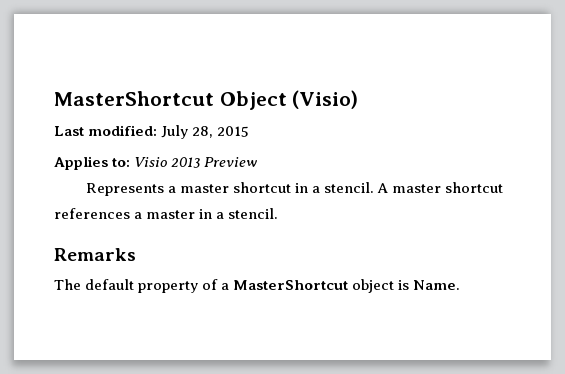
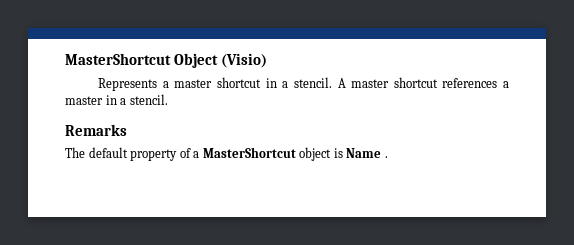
- Last modified: July 28, 2015
- Applies to: Visio 2013 Preview
- The default property of a MasterShortcut object is Name.
+ The default property of a MasterShortcut object is Name .

